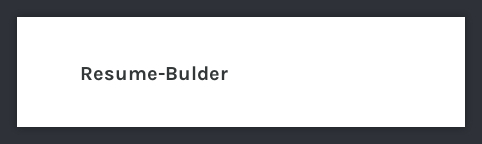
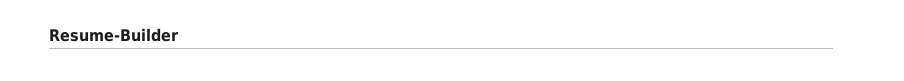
- Resume-Bulder
+ Resume-Builder

